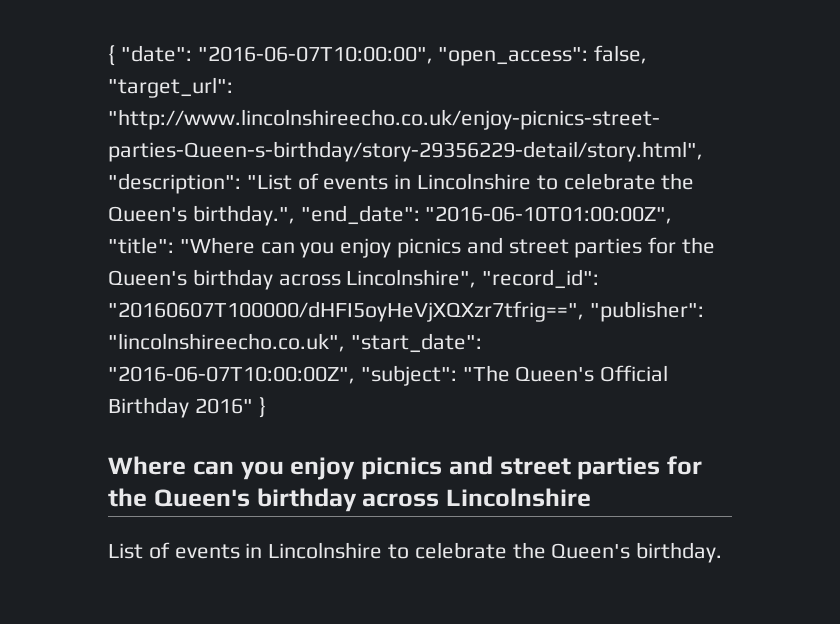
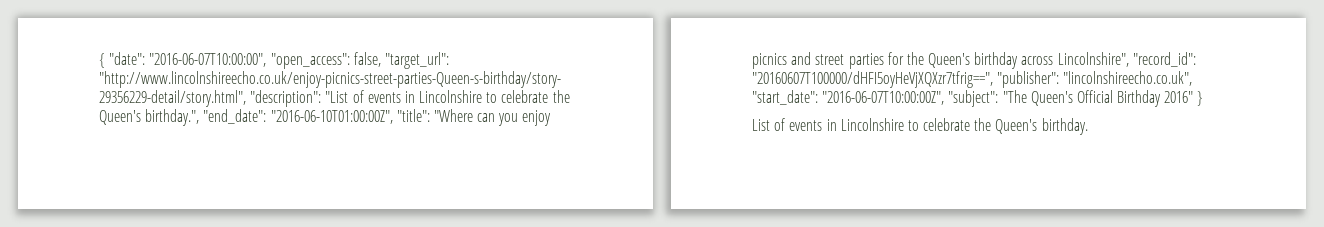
- Where can you enjoy picnics and street parties for the Queen's birthday across Lincolnshire

